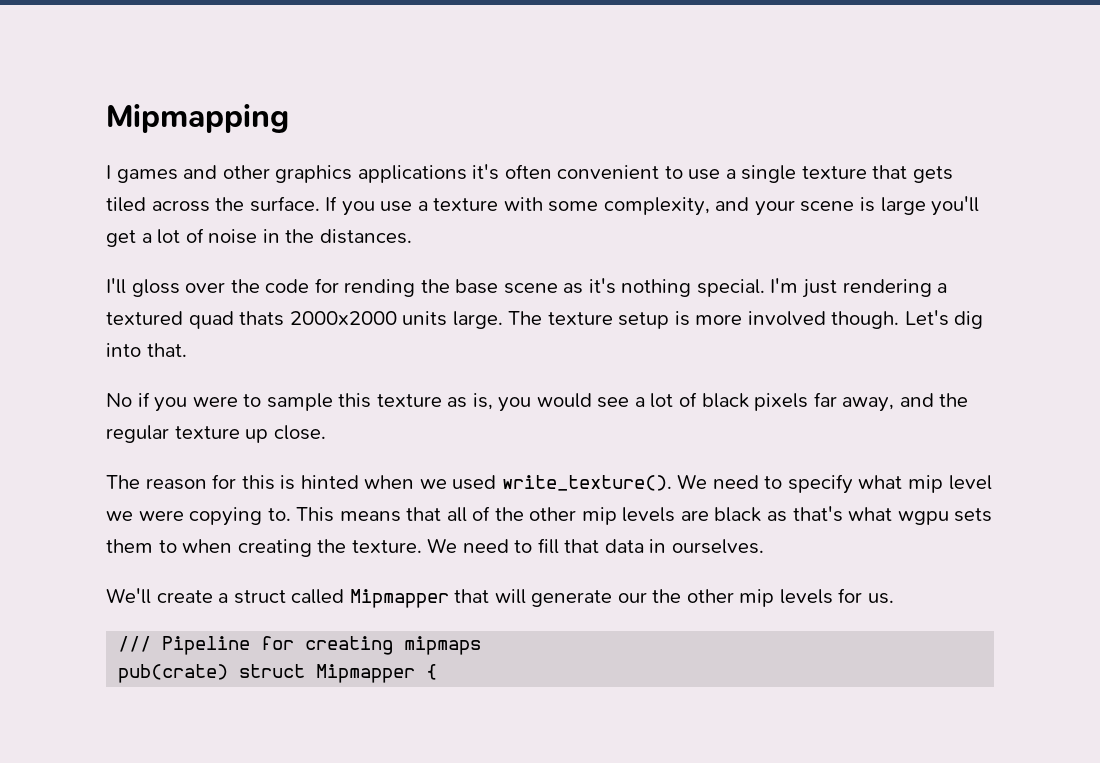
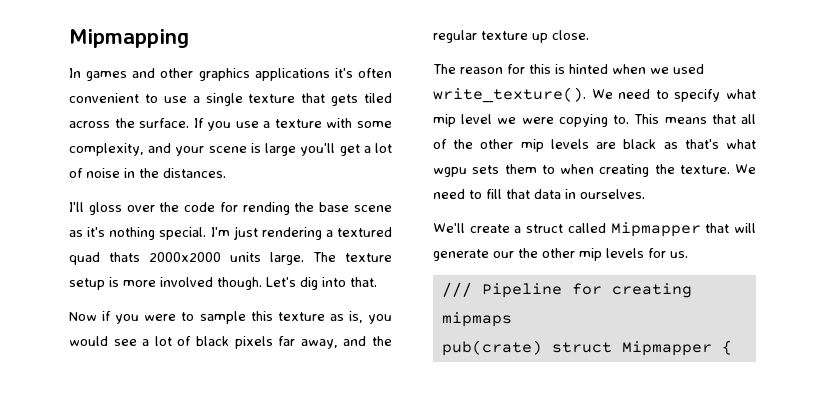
- I games and other graphics applications it's often convenient to use a single texture that gets tiled across the surface.
+ In games and other graphics applications it's often convenient to use a single texture that gets tiled across the surface.
- No if you were to sample this texture as is, you would see a lot of black pixels far away, and the regular texture up close.
+ Now if you were to sample this texture as is, you would see a lot of black pixels far away, and the regular texture up close.

